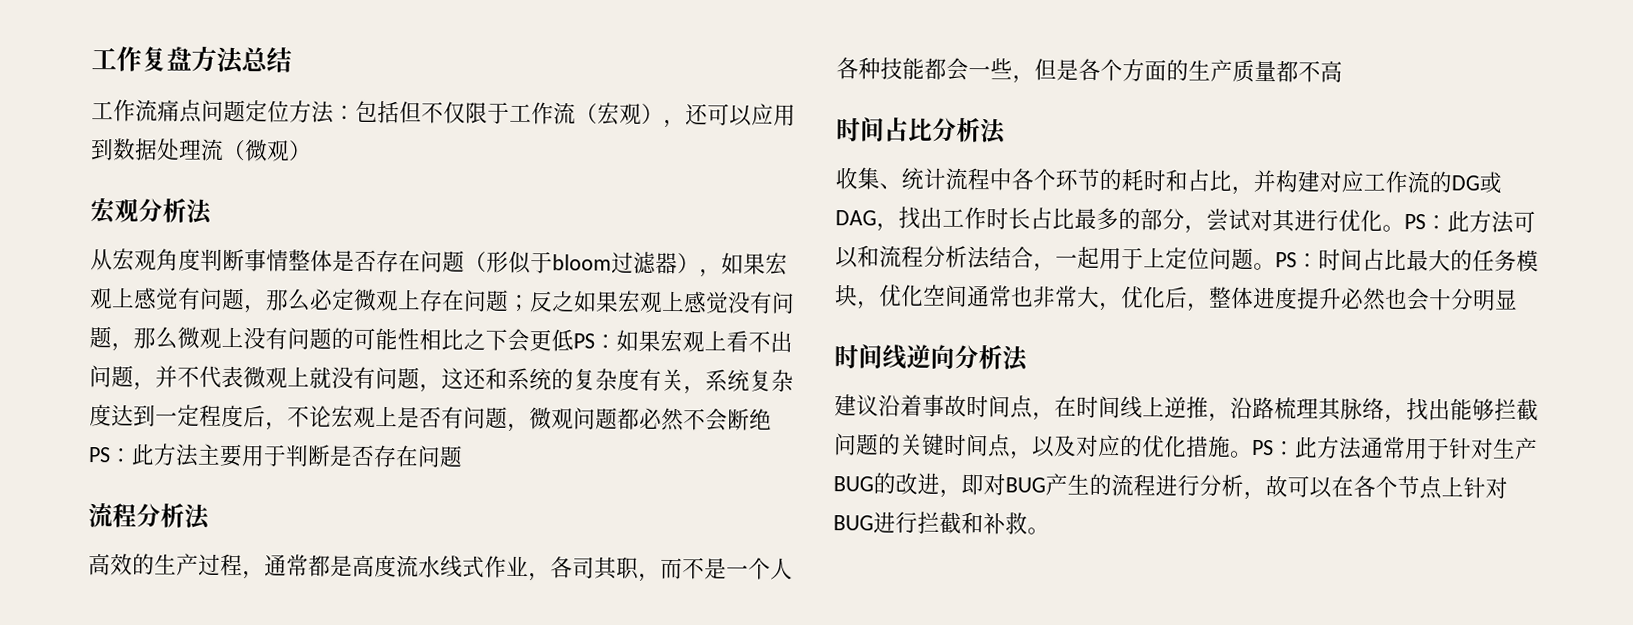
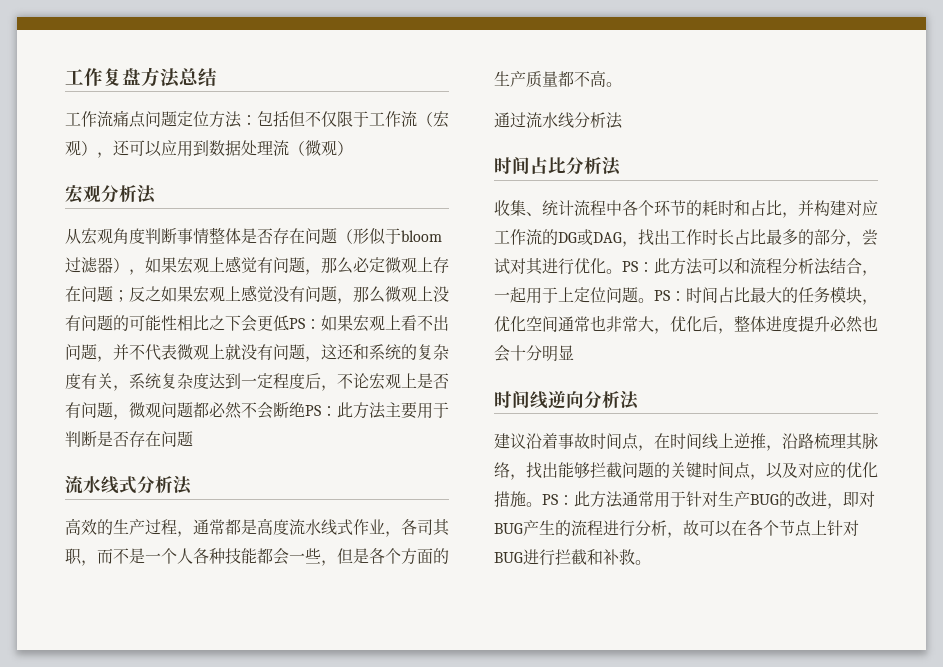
  此方法主要用于判断是否存在问题
- 流程分析法
+ 流水线式分析法
- 高效的生产过程，通常都是高度流水线式作业，各司其职，而不是一个人各种技能都会一些，但是各个方面的生产质量都不高
+ 高效的生产过程，通常都是高度流水线式作业，各司其职，而不是一个人各种技能都会一些，但是各个方面的生产质量都不高。
+ 通过流水线分析法

